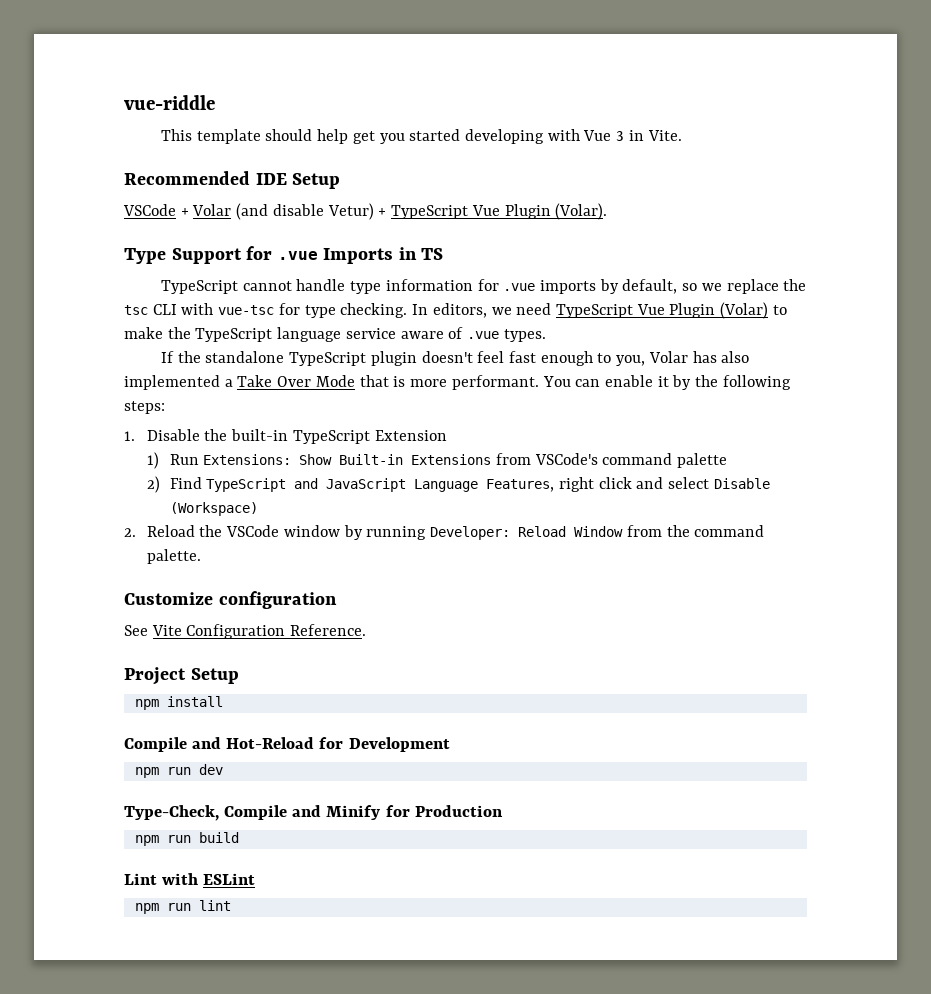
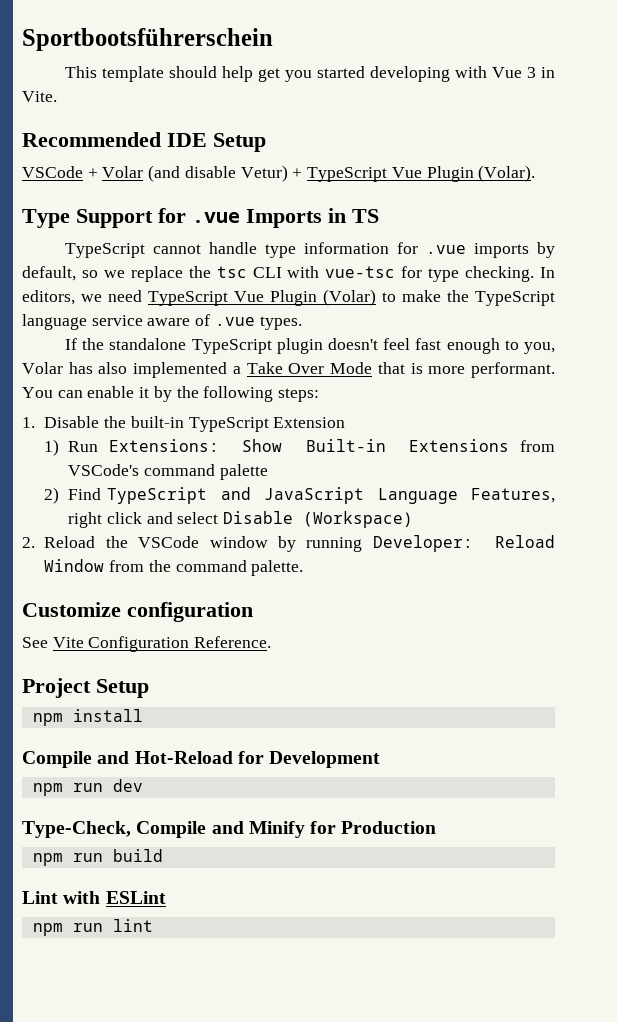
- vue-riddle
+ Sportbootsführerschein

